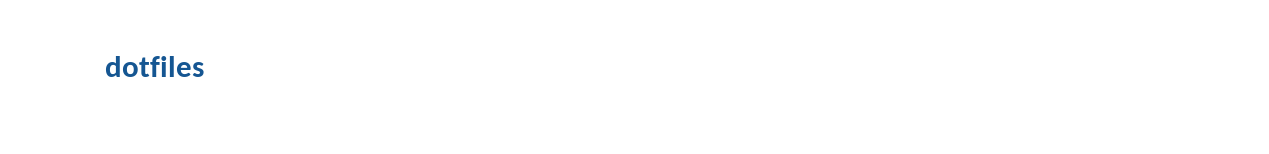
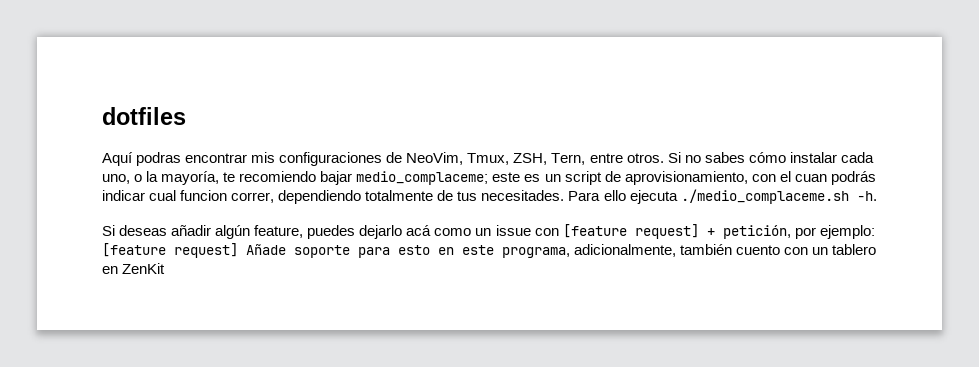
+ Aquí podras encontrar mis configuraciones de NeoVim, Tmux, ZSH, Tern, entre otros. Si no sabes cómo instalar cada uno, o la mayoría, te recomiendo bajar medio_complaceme; este es un script de aprovisionamiento, con el cuan podrás indicar cual funcion correr, dependiendo totalmente de tus necesitades. Para ello ejecuta ./medio_complaceme.sh -h.
+ Si deseas añadir algún feature, puedes dejarlo acá como un issue con [feature request] + petición, por ejemplo: [feature request] Añade soporte para esto en este programa, adicionalmente, también cuento con un tablero en ZenKit

